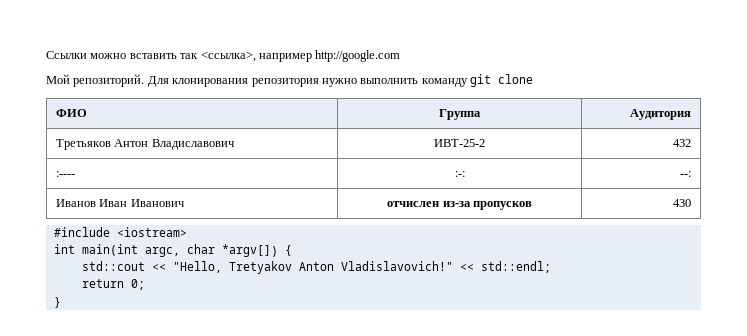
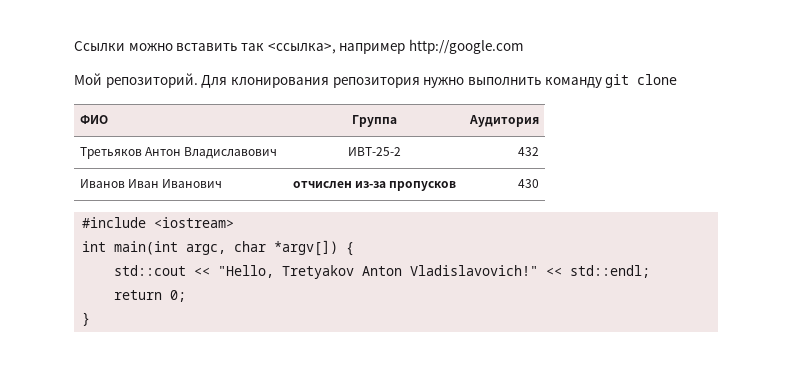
- :---- | :-: | --:

